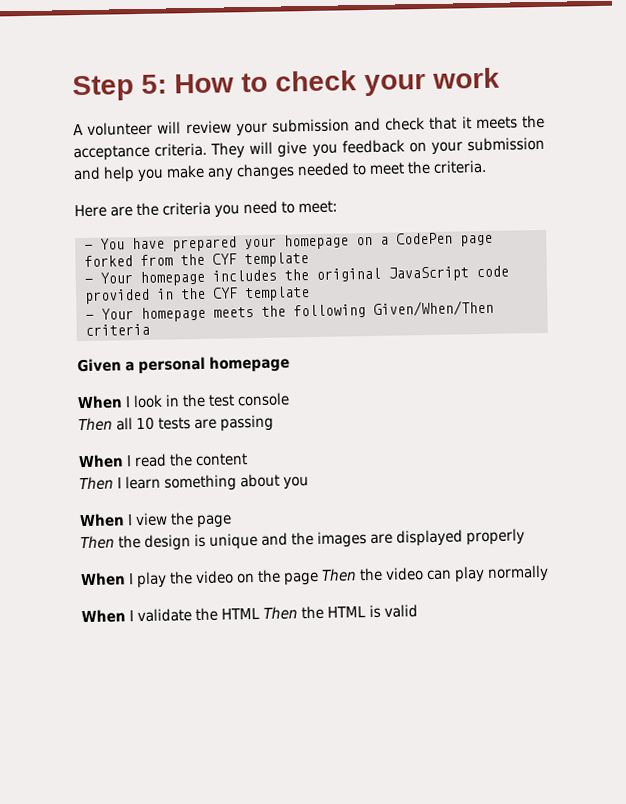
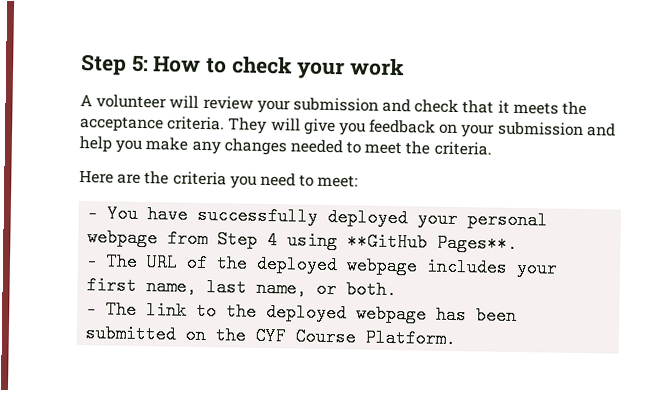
- - You have prepared your homepage on a CodePen page forked from the CYF template
- - Your homepage includes the original JavaScript code provided in the CYF template
- - Your homepage meets the following Given/When/Then criteria
- Given a personal homepage
- When I look in the test console
- Then all 10 tests are passing
- When I read the content
- Then I learn something about you
- When I view the page
- Then the design is unique and the images are displayed properly
- When I play the video on the page Then the video can play normally
- When I validate the HTML Then the HTML is valid
+ - You have successfully deployed your personal webpage from Step 4 using **GitHub Pages**.
+ - The URL of the deployed webpage includes your first name, last name, or both.
+ - The link to the deployed webpage has been submitted on the CYF Course Platform.

